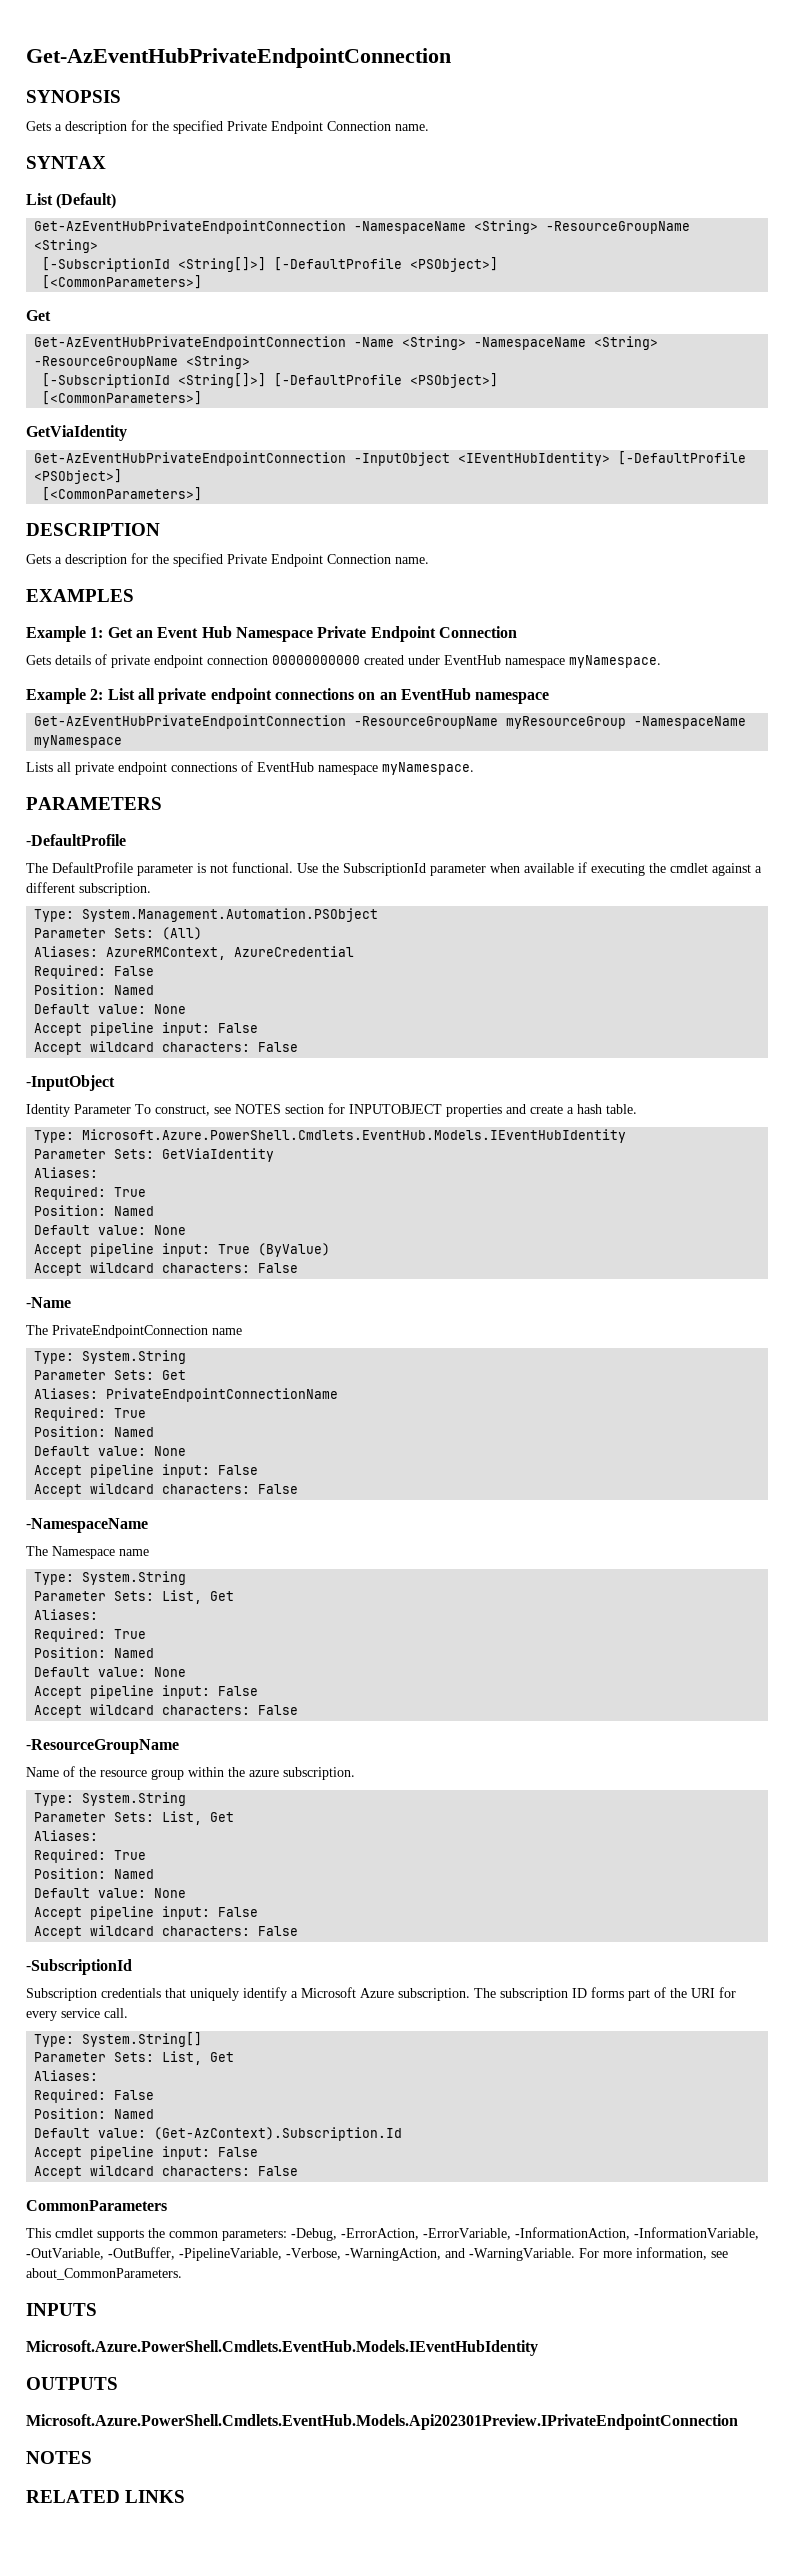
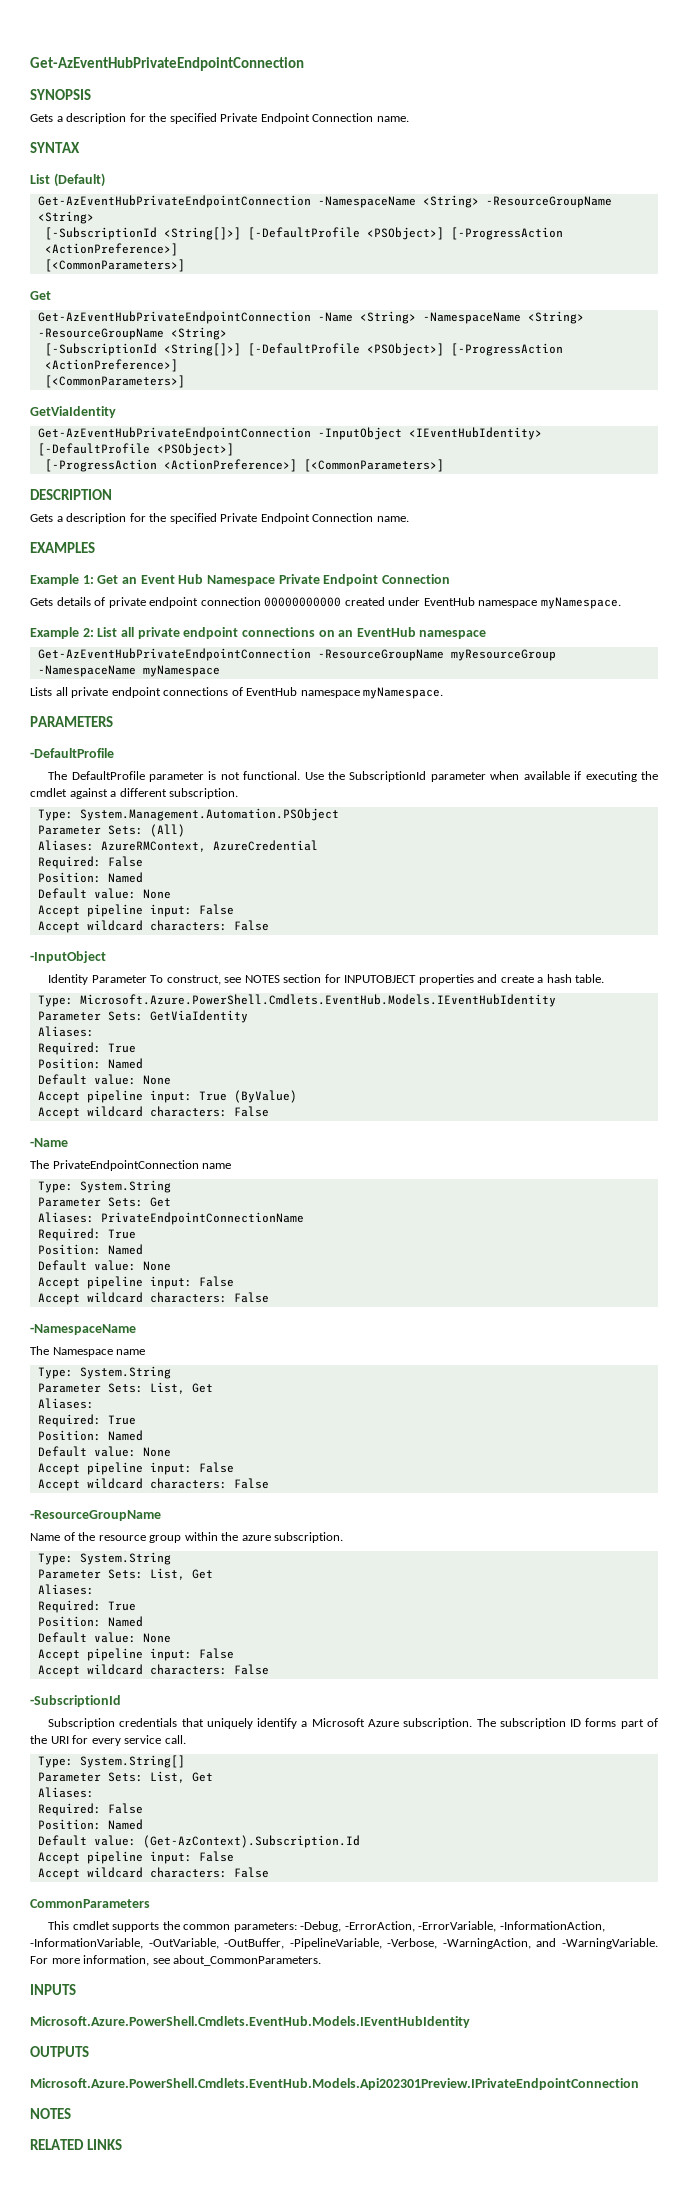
  Get-AzEventHubPrivateEndpointConnection -NamespaceName <String> -ResourceGroupName <String>
- [-SubscriptionId <String[]>] [-DefaultProfile <PSObject>]
+ [-SubscriptionId <String[]>] [-DefaultProfile <PSObject>] [-ProgressAction <ActionPreference>]
  Get-AzEventHubPrivateEndpointConnection -Name <String> -NamespaceName <String> -ResourceGroupName <String>
- [-SubscriptionId <String[]>] [-DefaultProfile <PSObject>]
+ [-SubscriptionId <String[]>] [-DefaultProfile <PSObject>] [-ProgressAction <ActionPreference>]
  Get-AzEventHubPrivateEndpointConnection -InputObject <IEventHubIdentity> [-DefaultProfile <PSObject>]
- [<CommonParameters>]
+ [-ProgressAction <ActionPreference>] [<CommonParameters>]

